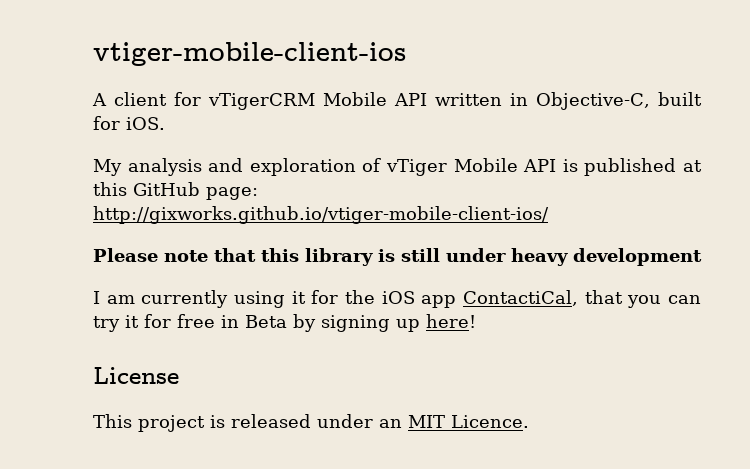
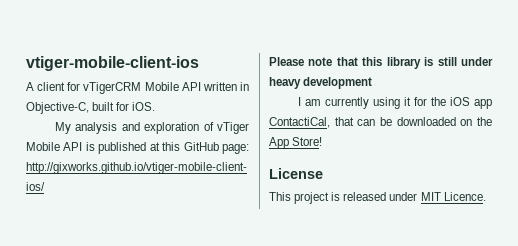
- I am currently using it for the iOS app ContactiCal, that you can try it for free in Beta by signing up here!
+ I am currently using it for the iOS app ContactiCal, that can be downloaded on the App Store!
- This project is released under an MIT Licence.
+ This project is released under MIT Licence.

